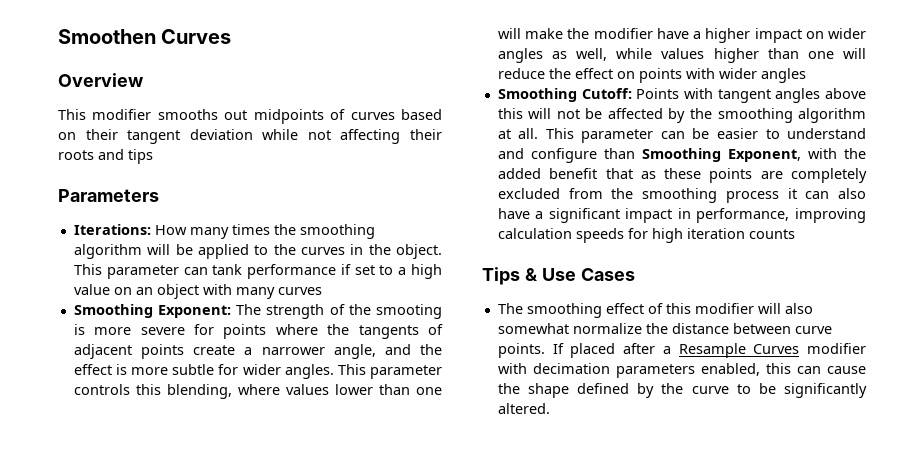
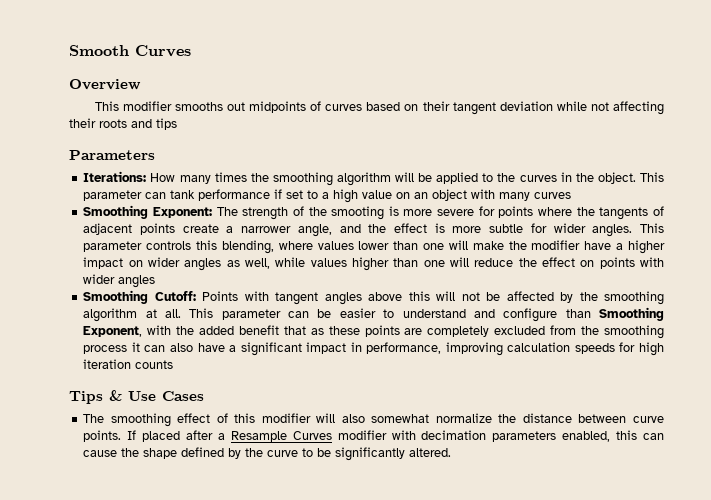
- Smoothen Curves
+ Smooth Curves

